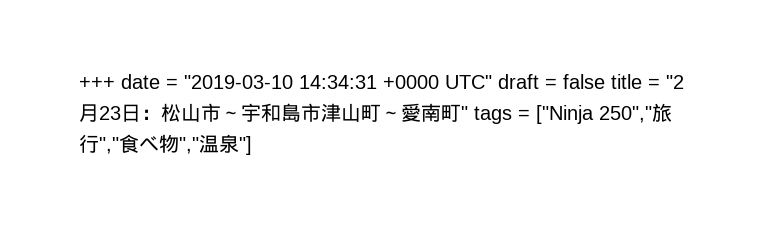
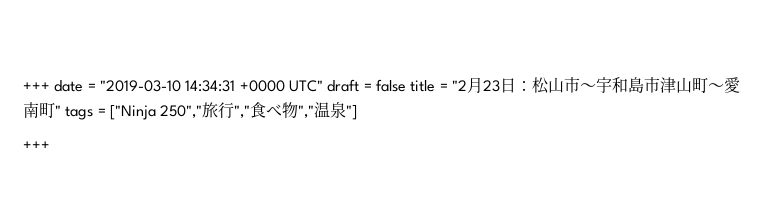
  +++ date = "2019-03-10 14:34:31 +0000 UTC" draft = false title = "2月23日：松山市～宇和島市津山町～愛南町" tags = ["Ninja 250","旅行","食べ物","温泉"]
+ +++

